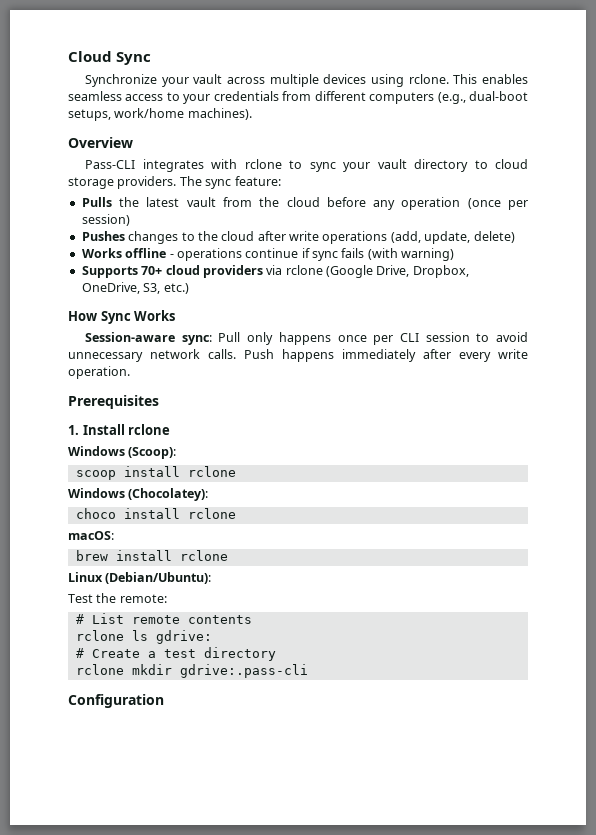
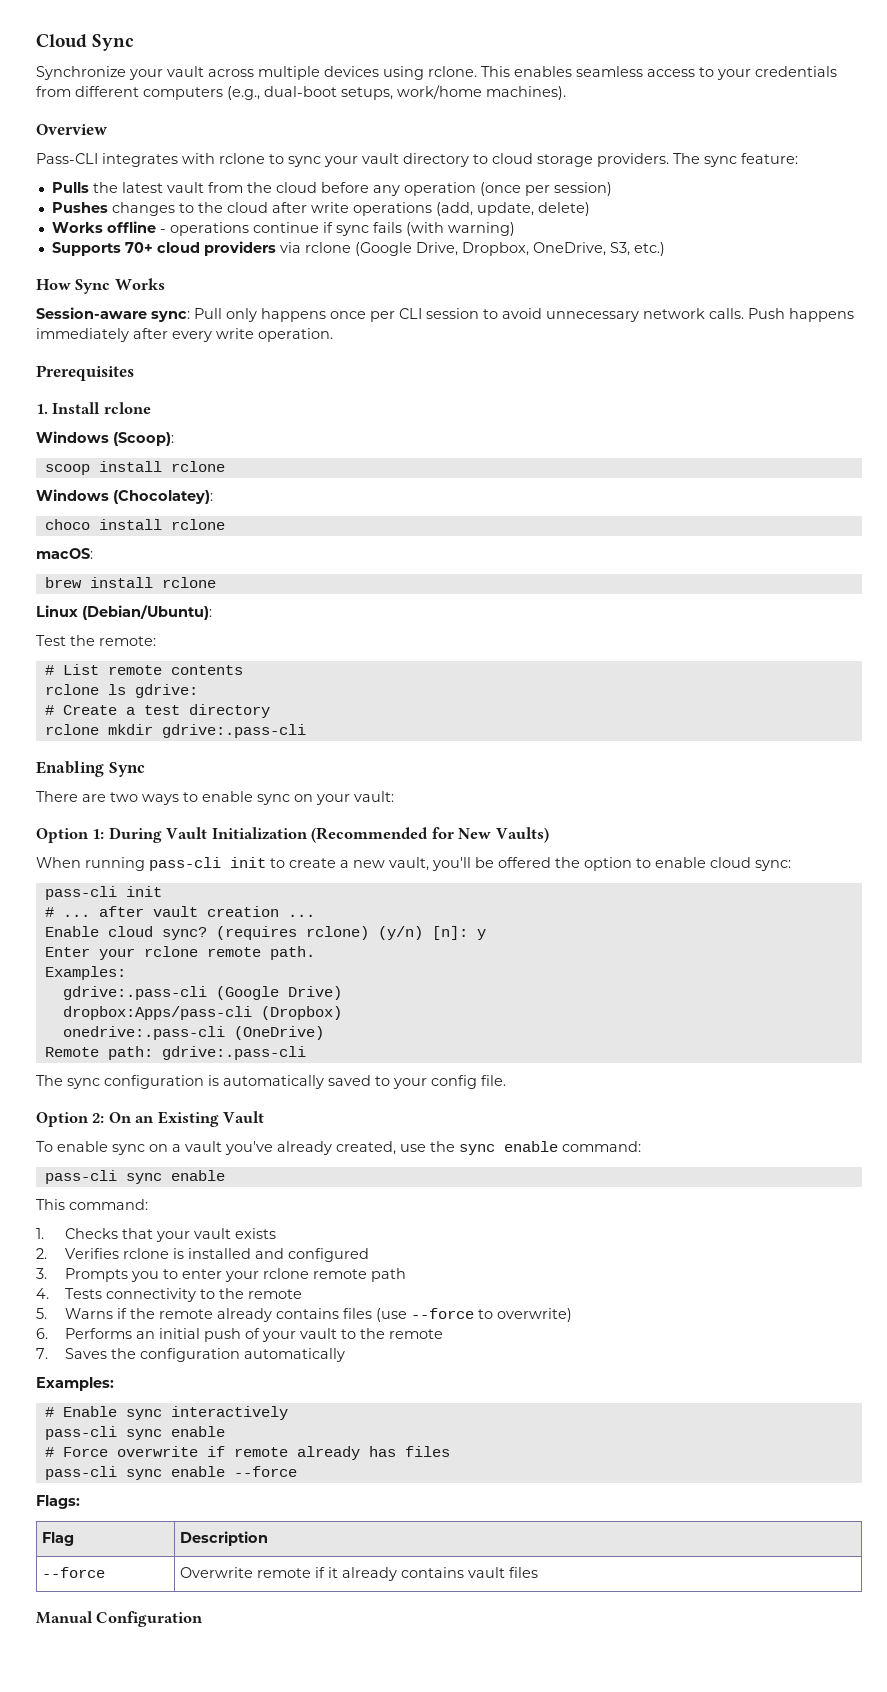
- Configuration
+ Enabling Sync
+ There are two ways to enable sync on your vault:
+ Option 1: During Vault Initialization (Recommended for New Vaults)
+ When running pass-cli init to create a new vault, you'll be offered the option to enable cloud sync:
+ pass-cli init
+ # ... after vault creation ...
+ Enable cloud sync? (requires rclone) (y/n) [n]: y
+ Enter your rclone remote path.
+ Examples:
+ gdrive:.pass-cli (Google Drive)
+ dropbox:Apps/pass-cli (Dropbox)
+ onedrive:.pass-cli (OneDrive)
+ Remote path: gdrive:.pass-cli
+ The sync configuration is automatically saved to your config file.
+ Option 2: On an Existing Vault
+ To enable sync on a vault you've already created, use the sync enable command:
+ pass-cli sync enable
+ This command:
+ 1. Checks that your vault exists
+ 2. Verifies rclone is installed and configured
+ 3. Prompts you to enter your rclone remote path
+ 4. Tests connectivity to the remote
+ 5. Warns if the remote already contains files (use --force to overwrite)
+ 6. Performs an initial push of your vault to the remote
+ 7. Saves the configuration automatically
+ Examples:
+ # Enable sync interactively
+ pass-cli sync enable
+ # Force overwrite if remote already has files
+ pass-cli sync enable --force
+ Flags:
+ Flag | Description
+ --force | Overwrite remote if it already contains vault files
+ Manual Configuration

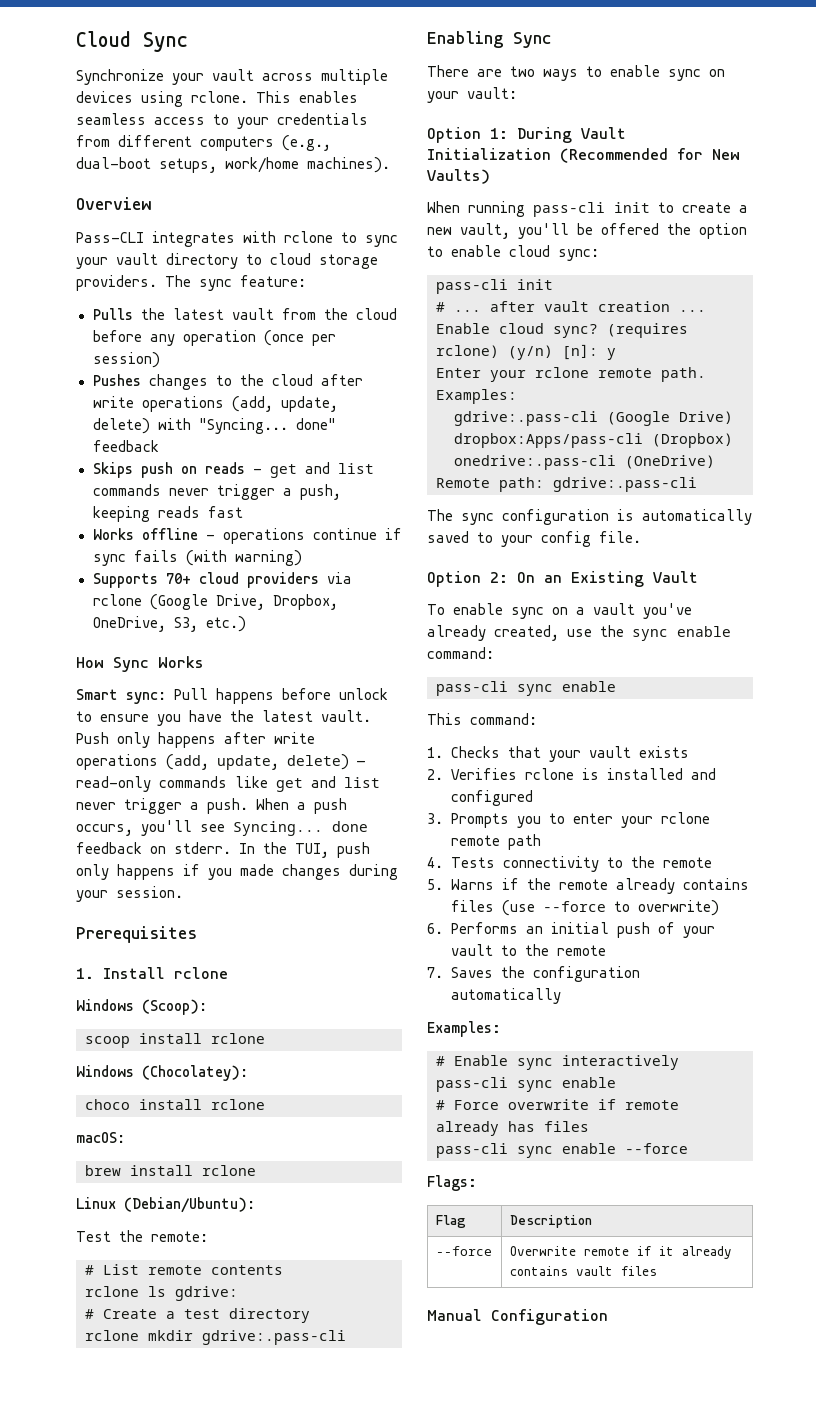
- Pushes changes to the cloud after write operations (add, update, delete)
+ Pushes changes to the cloud after write operations (add, update, delete) with "Syncing... done" feedback
+ Skips push on reads - get and list commands never trigger a push, keeping reads fast
- Session-aware sync: Pull only happens once per CLI session to avoid unnecessary network calls. Push happens immediately after every write operation.
+ Smart sync: Pull happens before unlock to ensure you have the latest vault. Push only happens after write operations (add, update, delete) — read-only commands like get and list never trigger a push. When a push occurs, you'll see Syncing... done feedback on stderr. In the TUI, push only happens if you made changes during your session.

